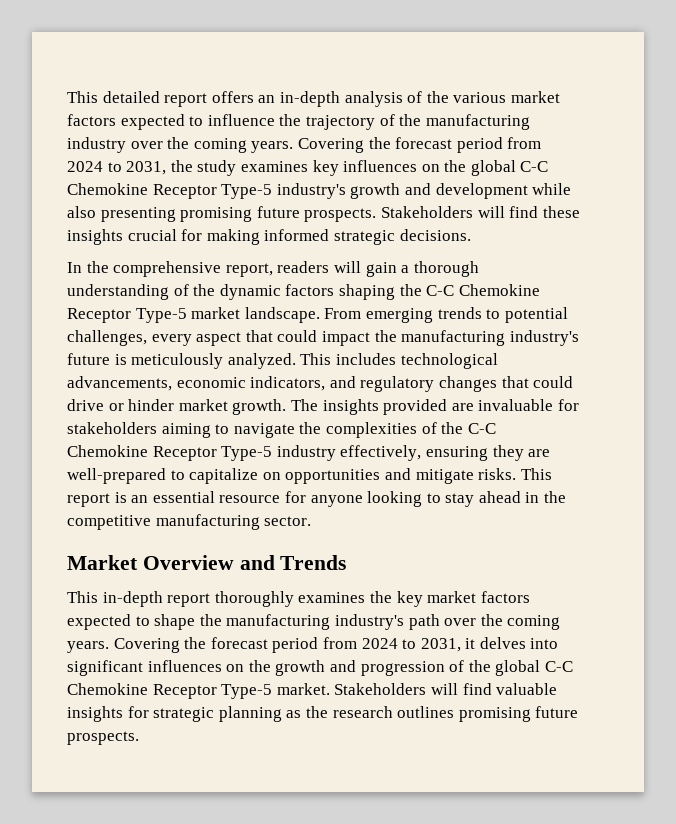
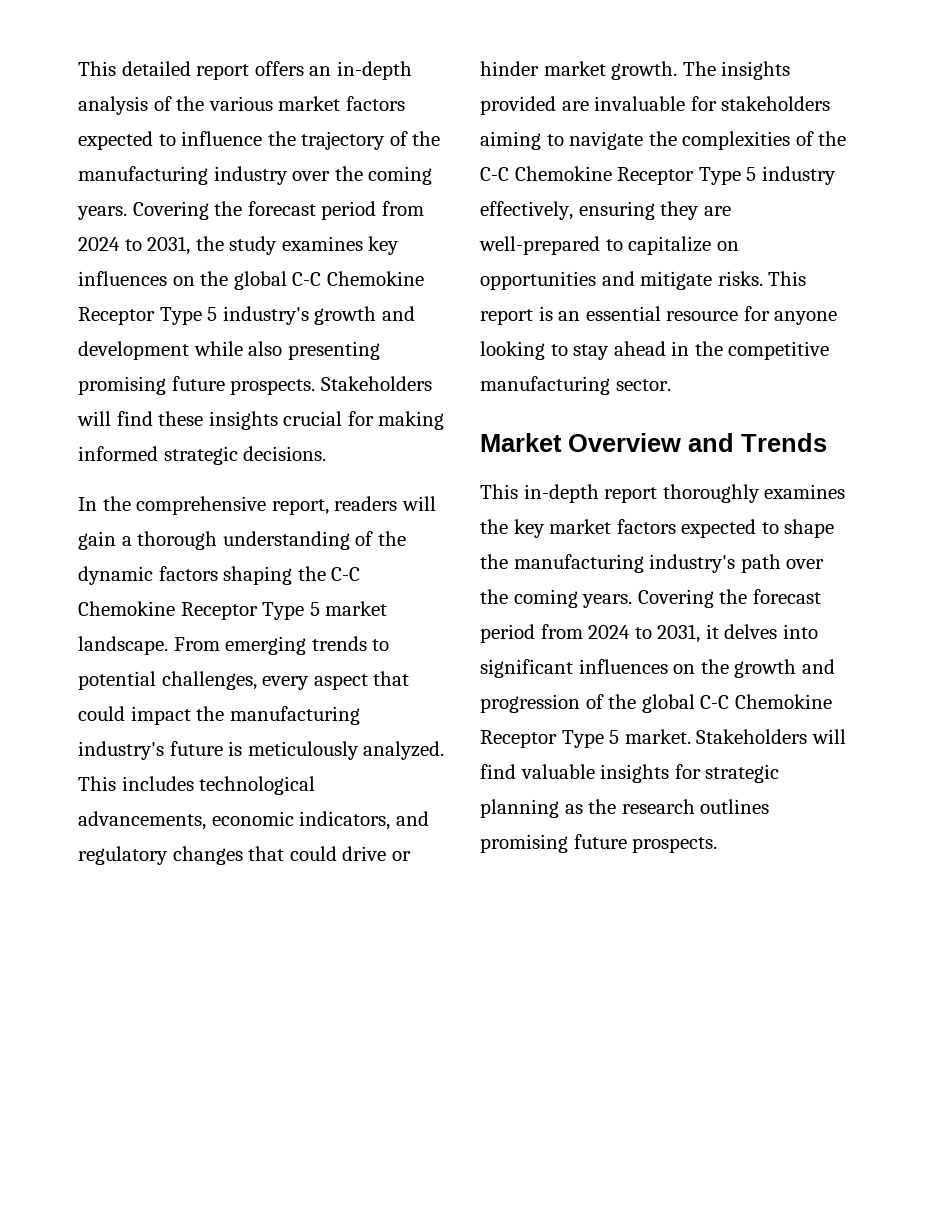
- Covering the forecast period from 2024 to 2031, the study examines key influences on the global C-C Chemokine Receptor Type-5 industry's growth and development while also presenting promising future prospects.
+ Covering the forecast period from 2024 to 2031, the study examines key influences on the global C-C Chemokine Receptor Type 5 industry's growth and development while also presenting promising future prospects.
- In the comprehensive report, readers will gain a thorough understanding of the dynamic factors shaping the C-C Chemokine Receptor Type-5 market landscape.
+ In the comprehensive report, readers will gain a thorough understanding of the dynamic factors shaping the C-C Chemokine Receptor Type 5 market landscape.
- The insights provided are invaluable for stakeholders aiming to navigate the complexities of the C-C Chemokine Receptor Type-5 industry effectively, ensuring they are well-prepared to capitalize on opportunities and mitigate risks.
+ The insights provided are invaluable for stakeholders aiming to navigate the complexities of the C-C Chemokine Receptor Type 5 industry effectively, ensuring they are well-prepared to capitalize on opportunities and mitigate risks.
- Covering the forecast period from 2024 to 2031, it delves into significant influences on the growth and progression of the global C-C Chemokine Receptor Type-5 market.
+ Covering the forecast period from 2024 to 2031, it delves into significant influences on the growth and progression of the global C-C Chemokine Receptor Type 5 market.

